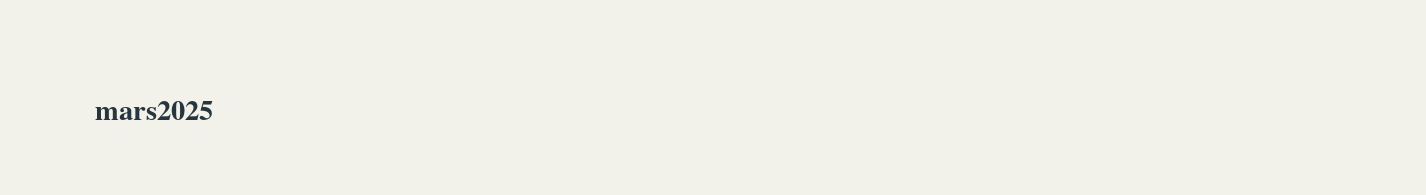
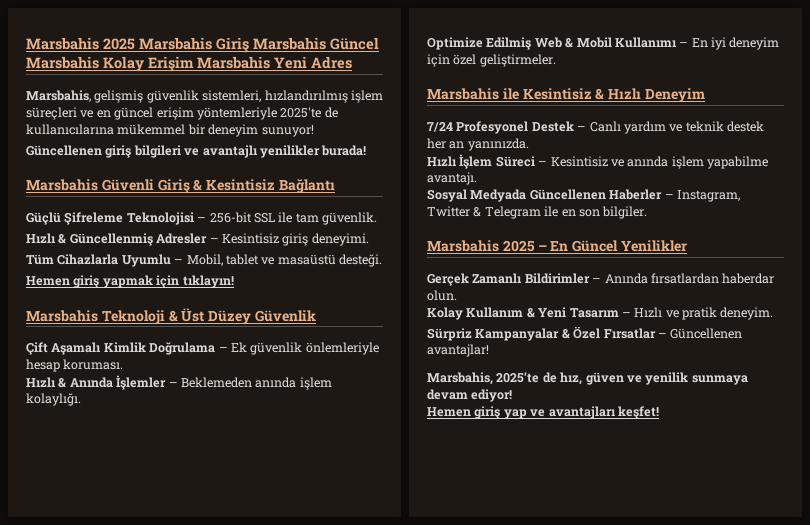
- mars2025
+ Marsbahis 2025 Marsbahis Giriş Marsbahis Güncel Marsbahis Kolay Erişim Marsbahis Yeni Adres
+ Marsbahis, gelişmiş güvenlik sistemleri, hızlandırılmış işlem süreçleri ve en güncel erişim yöntemleriyle 2025'te de kullanıcılarına mükemmel bir deneyim sunuyor!
+ Güncellenen giriş bilgileri ve avantajlı yenilikler burada!
+ Marsbahis Güvenli Giriş & Kesintisiz Bağlantı
+ Güçlü Şifreleme Teknolojisi – 256-bit SSL ile tam güvenlik.
+ Hızlı & Güncellenmiş Adresler – Kesintisiz giriş deneyimi.
+ Tüm Cihazlarla Uyumlu – Mobil, tablet ve masaüstü desteği.
+ Hemen giriş yapmak için tıklayın!
+ Marsbahis Teknoloji & Üst Düzey Güvenlik
+ Çift Aşamalı Kimlik Doğrulama – Ek güvenlik önlemleriyle hesap koruması.
+ Hızlı & Anında İşlemler – Beklemeden anında işlem kolaylığı.
+ Optimize Edilmiş Web & Mobil Kullanımı – En iyi deneyim için özel geliştirmeler.
+ Marsbahis ile Kesintisiz & Hızlı Deneyim
+ 7/24 Profesyonel Destek – Canlı yardım ve teknik destek her an yanınızda.
+ Hızlı İşlem Süreci – Kesintisiz ve anında işlem yapabilme avantajı.
+ Sosyal Medyada Güncellenen Haberler – Instagram, Twitter & Telegram ile en son bilgiler.
+ Marsbahis 2025 – En Güncel Yenilikler
+ Gerçek Zamanlı Bildirimler – Anında fırsatlardan haberdar olun.
+ Kolay Kullanım & Yeni Tasarım – Hızlı ve pratik deneyim.
+ Sürpriz Kampanyalar & Özel Fırsatlar – Güncellenen avantajlar!
+ Marsbahis, 2025’te de hız, güven ve yenilik sunmaya devam ediyor!
+ Hemen giriş yap ve avantajları keşfet!

